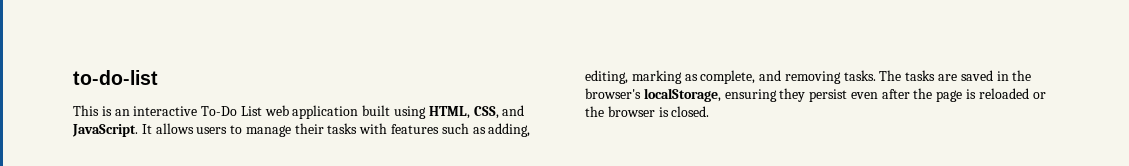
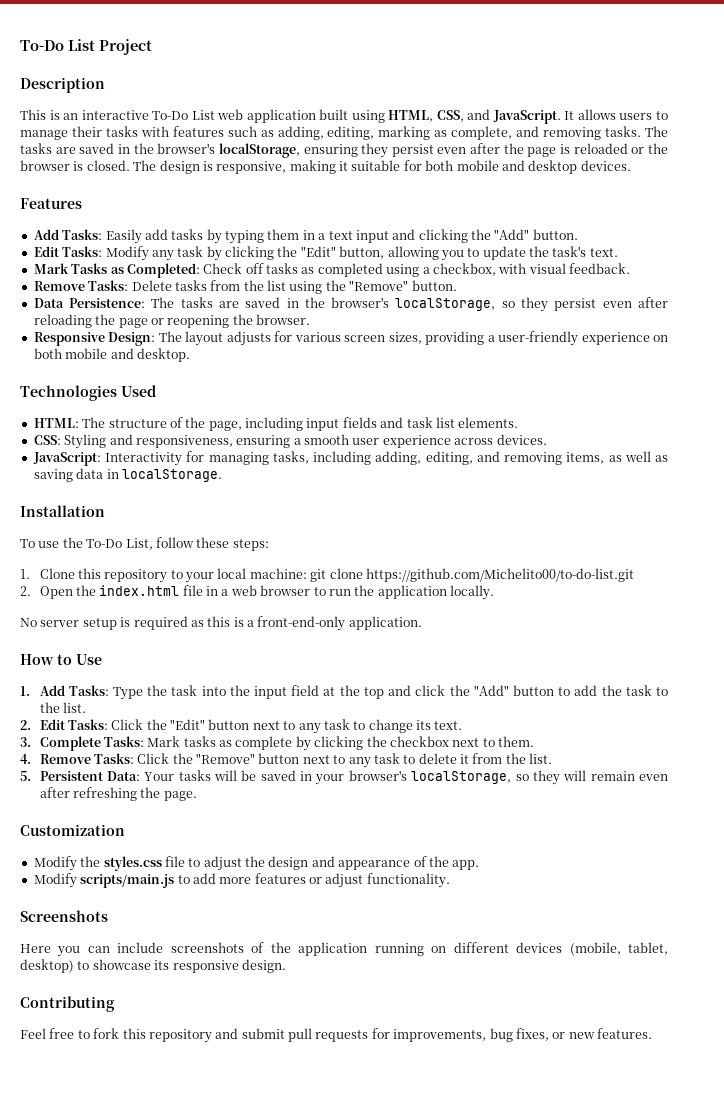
- to-do-list
+ To-Do List Project
+ Description
+ The design is responsive, making it suitable for both mobile and desktop devices.
+ Features
+ Add Tasks: Easily add tasks by typing them in a text input and clicking the "Add" button.
+ Edit Tasks: Modify any task by clicking the "Edit" button, allowing you to update the task's text.
+ Mark Tasks as Completed: Check off tasks as completed using a checkbox, with visual feedback.
+ Remove Tasks: Delete tasks from the list using the "Remove" button.
+ Data Persistence: The tasks are saved in the browser's localStorage, so they persist even after reloading the page or reopening the browser.
+ Responsive Design: The layout adjusts for various screen sizes, providing a user-friendly experience on both mobile and desktop.
+ Technologies Used
+ HTML: The structure of the page, including input fields and task list elements.
+ CSS: Styling and responsiveness, ensuring a smooth user experience across devices.
+ JavaScript: Interactivity for managing tasks, including adding, editing, and removing items, as well as saving data in localStorage.
+ Installation
+ To use the To-Do List, follow these steps:
+ 1. Clone this repository to your local machine: git clone https://github.com/Michelito00/to-do-list.git
+ 2. Open the index.html file in a web browser to run the application locally.
+ No server setup is required as this is a front-end-only application.
+ How to Use
+ 1. Add Tasks: Type the task into the input field at the top and click the "Add" button to add the task to the list.
+ 2. Edit Tasks: Click the "Edit" button next to any task to change its text.
+ 3. Complete Tasks: Mark tasks as complete by clicking the checkbox next to them.
+ 4. Remove Tasks: Click the "Remove" button next to any task to delete it from the list.
+ 5. Persistent Data: Your tasks will be saved in your browser's localStorage, so they will remain even after refreshing the page.
+ Customization
+ Modify the styles.css file to adjust the design and appearance of the app.
+ Modify scripts/main.js to add more features or adjust functionality.
+ Screenshots
+ Here you can include screenshots of the application running on different devices (mobile, tablet, desktop) to showcase its responsive design.
+ Contributing
+ Feel free to fork this repository and submit pull requests for improvements, bug fixes, or new features.

